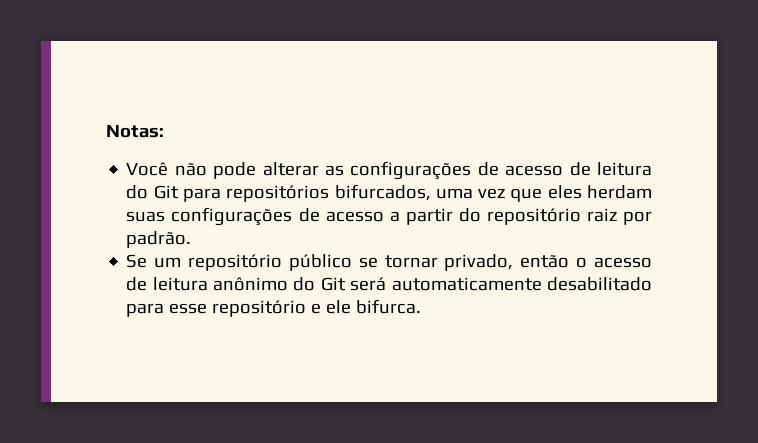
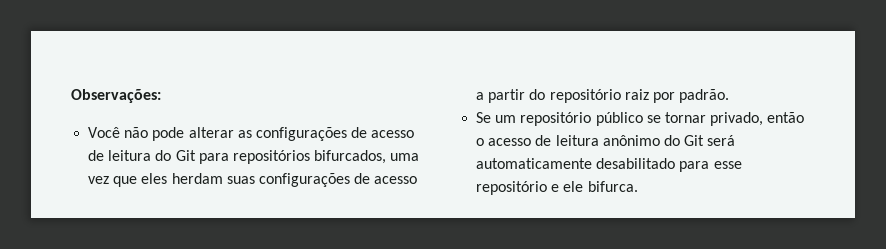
- Notas:
+ Observações:

